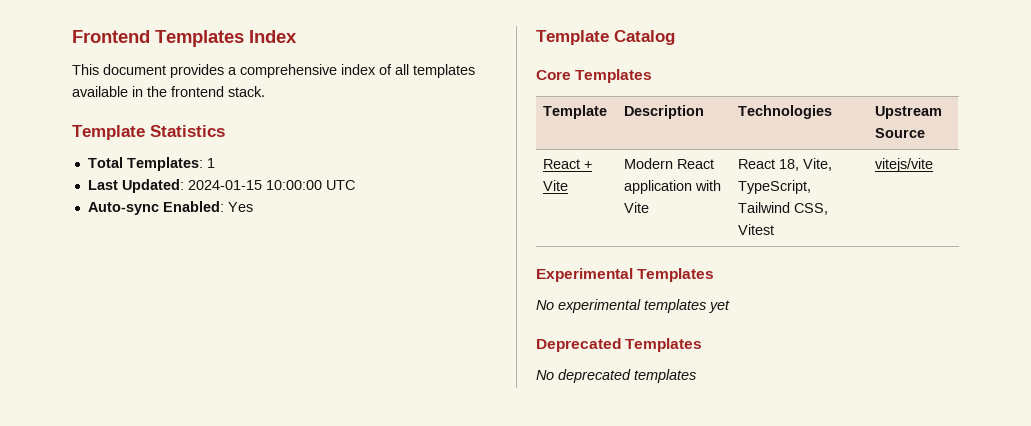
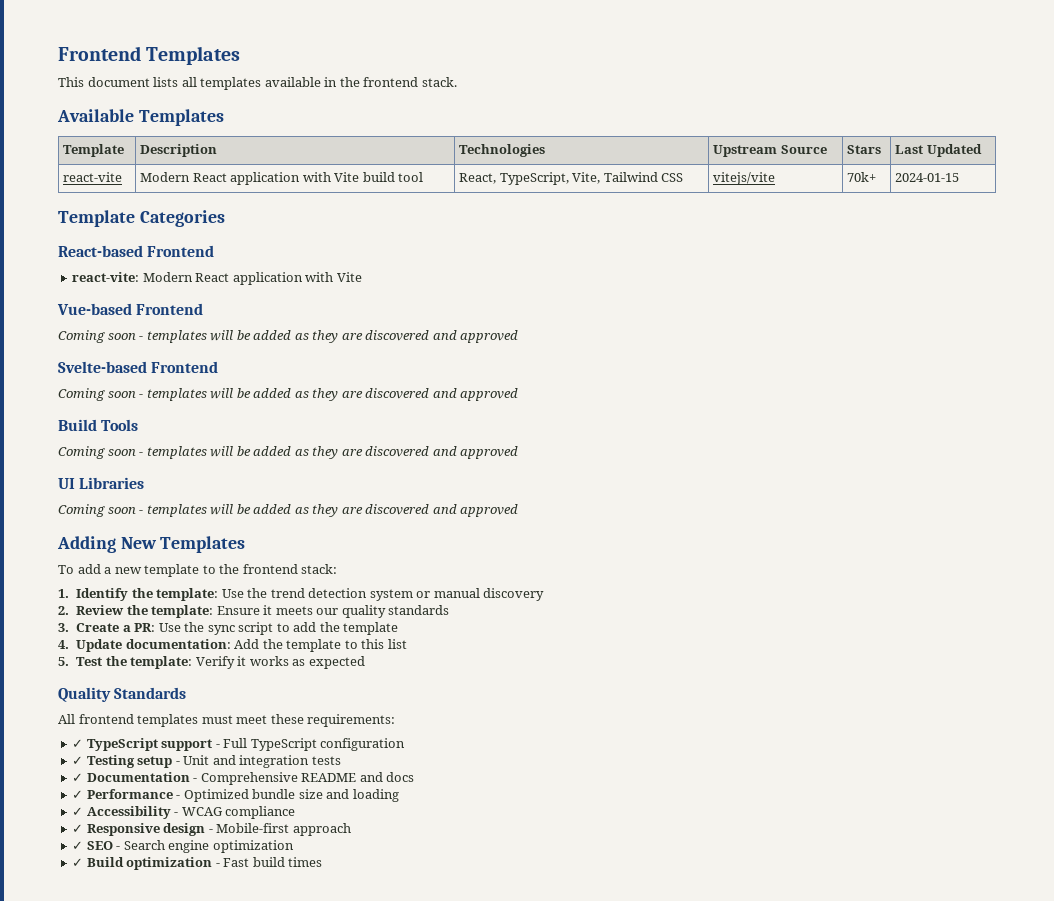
- Frontend Templates Index
+ Frontend Templates
- This document provides a comprehensive index of all templates available in the frontend stack.
+ This document lists all templates available in the frontend stack.
- Template Statistics
- Total Templates: 1
- Last Updated: 2024-01-15 10:00:00 UTC
- Auto-sync Enabled: Yes
- Template Catalog
- Core Templates
+ Available Templates
- Template | Description | Technologies | Upstream Source
- React + Vite | Modern React application with Vite | React 18, Vite, TypeScript, Tailwind CSS, Vitest | vitejs/vite
- Experimental Templates
- No experimental templates yet
- Deprecated Templates
- No deprecated templates
+ Template | Description | Technologies | Upstream Source | Stars | Last Updated
+ react-vite | Modern React application with Vite build tool | React, TypeScript, Vite, Tailwind CSS | vitejs/vite | 70k+ | 2024-01-15
+ Template Categories
+ React-based Frontend
+ react-vite: Modern React application with Vite
+ Vue-based Frontend
+ Coming soon - templates will be added as they are discovered and approved
+ Svelte-based Frontend
+ Coming soon - templates will be added as they are discovered and approved
+ Build Tools
+ Coming soon - templates will be added as they are discovered and approved
+ UI Libraries
+ Coming soon - templates will be added as they are discovered and approved
+ Adding New Templates
+ To add a new template to the frontend stack:
+ 1. Identify the template: Use the trend detection system or manual discovery
+ 2. Review the template: Ensure it meets our quality standards
+ 3. Create a PR: Use the sync script to add the template
+ 4. Update documentation: Add the template to this list
+ 5. Test the template: Verify it works as expected
+ Quality Standards
+ All frontend templates must meet these requirements:
+ ✓ TypeScript support - Full TypeScript configuration
+ ✓ Testing setup - Unit and integration tests
+ ✓ Documentation - Comprehensive README and docs
+ ✓ Performance - Optimized bundle size and loading
+ ✓ Accessibility - WCAG compliance
+ ✓ Responsive design - Mobile-first approach
+ ✓ SEO - Search engine optimization
+ ✓ Build optimization - Fast build times

